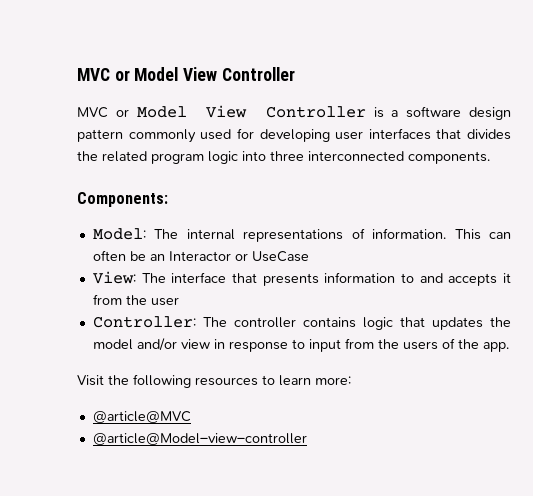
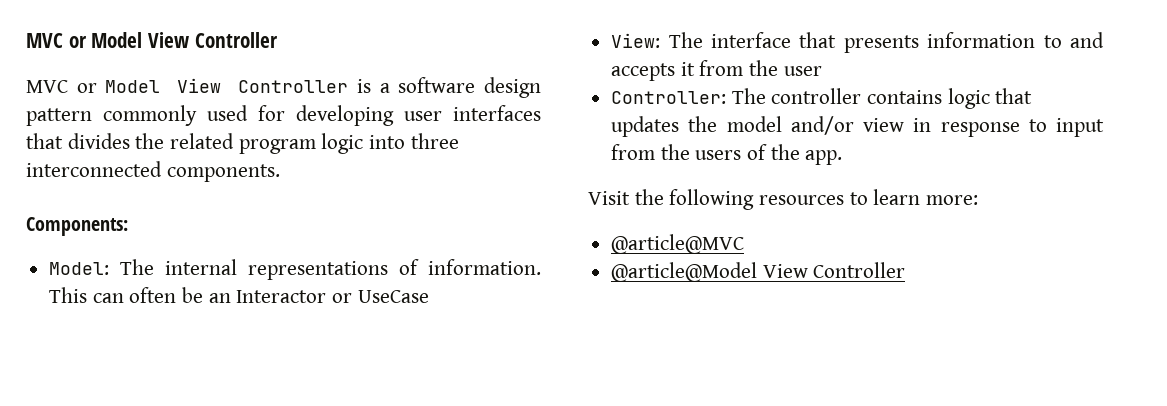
- @article@Model–view–controller
+ @article@Model View Controller

